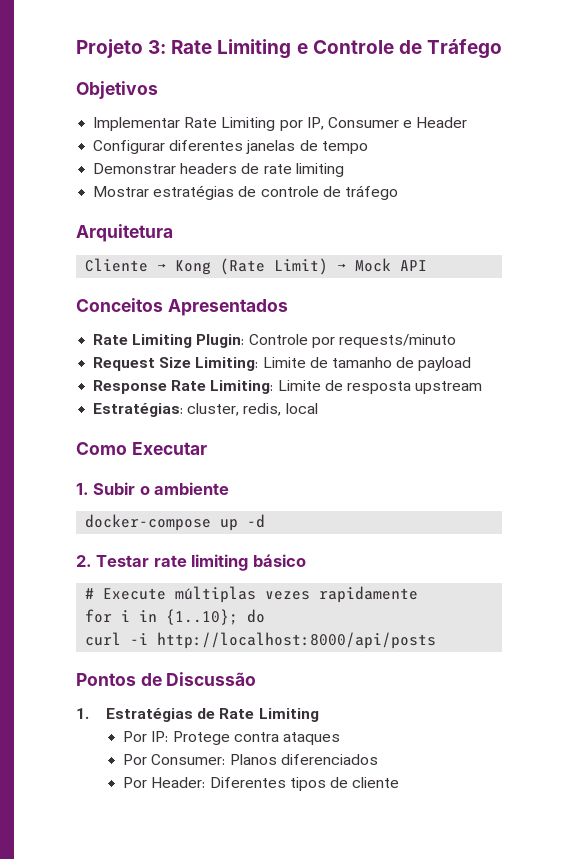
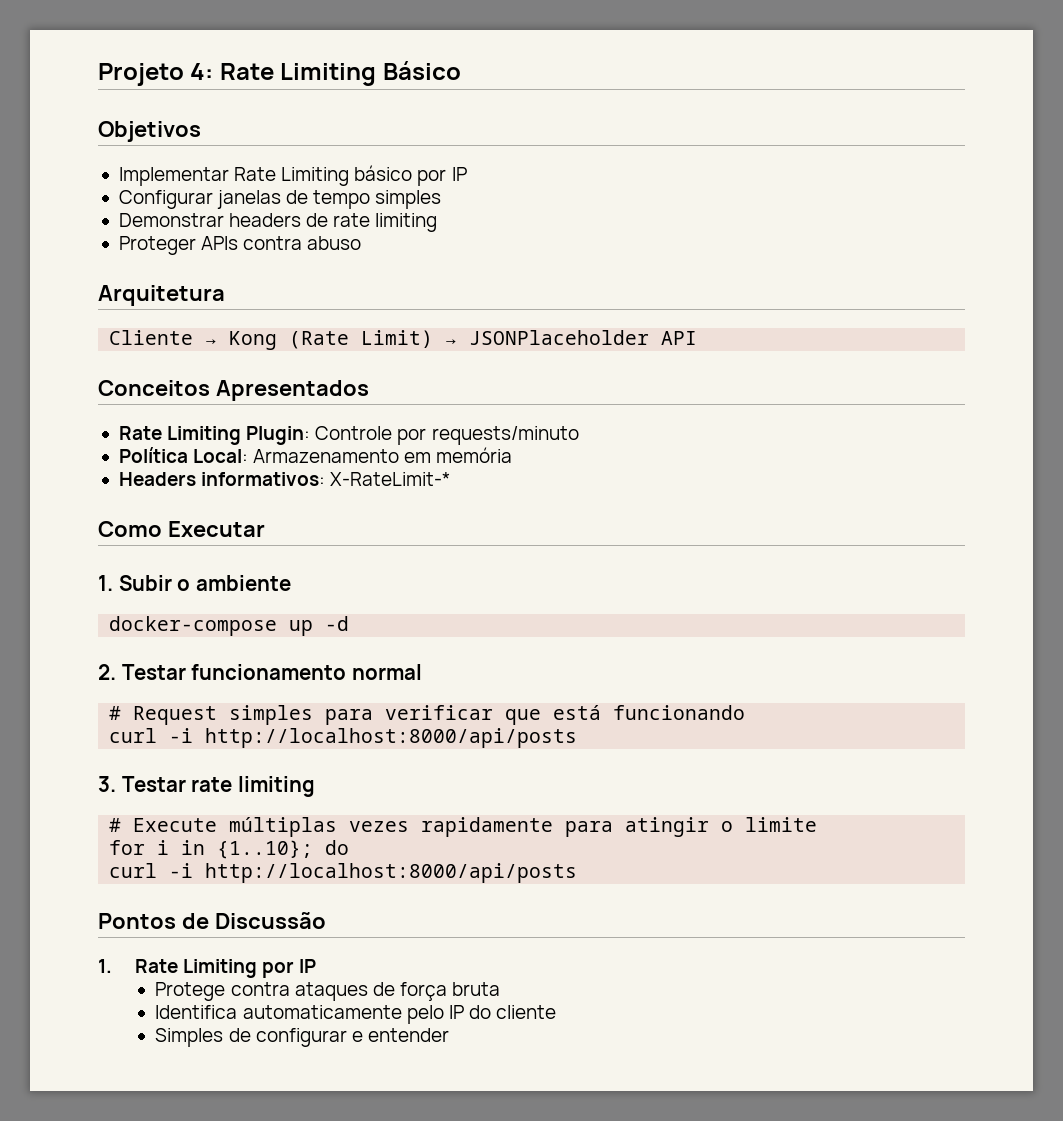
- Projeto 3: Rate Limiting e Controle de Tráfego
+ Projeto 4: Rate Limiting Básico
- Implementar Rate Limiting por IP, Consumer e Header
+ Implementar Rate Limiting básico por IP
- Configurar diferentes janelas de tempo
+ Configurar janelas de tempo simples
- Mostrar estratégias de controle de tráfego
+ Proteger APIs contra abuso
- Cliente → Kong (Rate Limit) → Mock API
+ Cliente → Kong (Rate Limit) → JSONPlaceholder API
- Request Size Limiting: Limite de tamanho de payload
- Response Rate Limiting: Limite de resposta upstream
- Estratégias: cluster, redis, local
+ Política Local: Armazenamento em memória
+ Headers informativos: X-RateLimit-*
- 2. Testar rate limiting básico
+ 2. Testar funcionamento normal
+ # Request simples para verificar que está funcionando
+ curl -i http://localhost:8000/api/posts
+ 3. Testar rate limiting
- # Execute múltiplas vezes rapidamente
+ # Execute múltiplas vezes rapidamente para atingir o limite
- 1. Estratégias de Rate Limiting
- Por IP: Protege contra ataques
- Por Consumer: Planos diferenciados
- Por Header: Diferentes tipos de cliente
+ 1. Rate Limiting por IP
+ Protege contra ataques de força bruta
+ Identifica automaticamente pelo IP do cliente
+ Simples de configurar e entender

